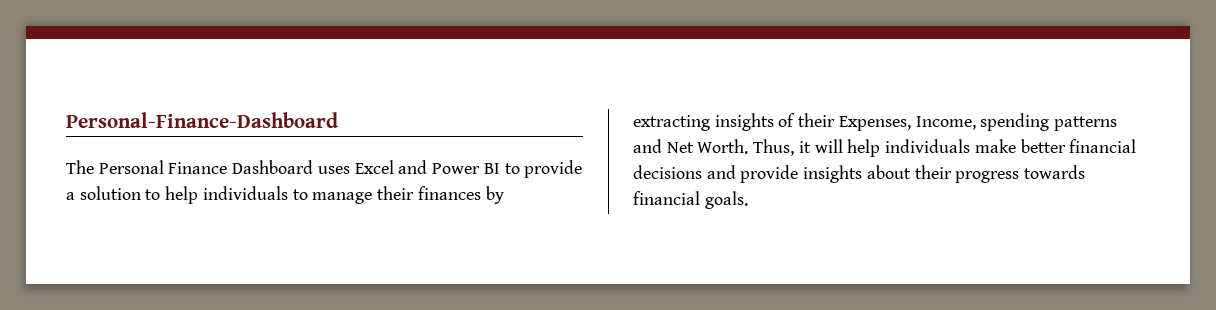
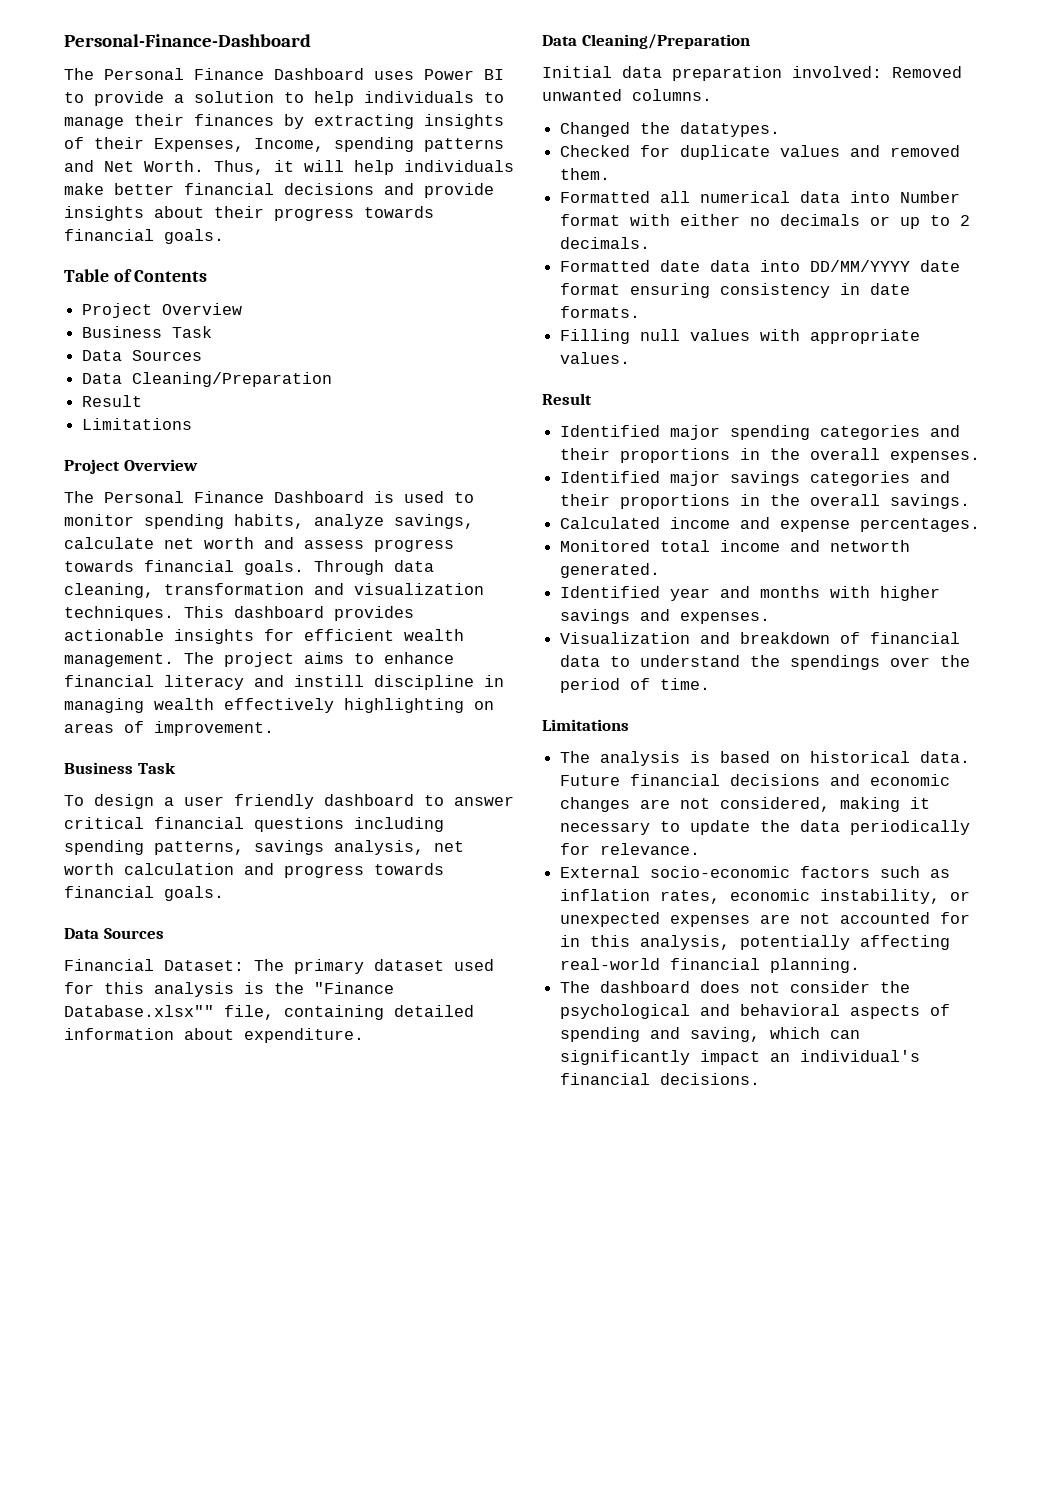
- The Personal Finance Dashboard uses Excel and Power BI to provide a solution to help individuals to manage their finances by extracting insights of their Expenses, Income, spending patterns and Net Worth.
+ The Personal Finance Dashboard uses Power BI to provide a solution to help individuals to manage their finances by extracting insights of their Expenses, Income, spending patterns and Net Worth.
+ Table of Contents
+ Project Overview
+ Business Task
+ Data Sources
+ Data Cleaning/Preparation
+ Result
+ Limitations
+ Project Overview
+ The Personal Finance Dashboard is used to monitor spending habits, analyze savings, calculate net worth and assess progress towards financial goals. Through data cleaning, transformation and visualization techniques. This dashboard provides actionable insights for efficient wealth management. The project aims to enhance financial literacy and instill discipline in managing wealth effectively highlighting on areas of improvement.
+ Business Task
+ To design a user friendly dashboard to answer critical financial questions including spending patterns, savings analysis, net worth calculation and progress towards financial goals.
+ Data Sources
+ Financial Dataset: The primary dataset used for this analysis is the "Finance Database.xlsx"" file, containing detailed information about expenditure.
+ Data Cleaning/Preparation
+ Initial data preparation involved: Removed unwanted columns.
+ Changed the datatypes.
+ Checked for duplicate values and removed them.
+ Formatted all numerical data into Number format with either no decimals or up to 2 decimals.
+ Formatted date data into DD/MM/YYYY date format ensuring consistency in date formats.
+ Filling null values with appropriate values.
+ Result
+ Identified major spending categories and their proportions in the overall expenses.
+ Identified major savings categories and their proportions in the overall savings.
+ Calculated income and expense percentages.
+ Monitored total income and networth generated.
+ Identified year and months with higher savings and expenses.
+ Visualization and breakdown of financial data to understand the spendings over the period of time.
+ Limitations
+ The analysis is based on historical data. Future financial decisions and economic changes are not considered, making it necessary to update the data periodically for relevance.
+ External socio-economic factors such as inflation rates, economic instability, or unexpected expenses are not accounted for in this analysis, potentially affecting real-world financial planning.
+ The dashboard does not consider the psychological and behavioral aspects of spending and saving, which can significantly impact an individual's financial decisions.

